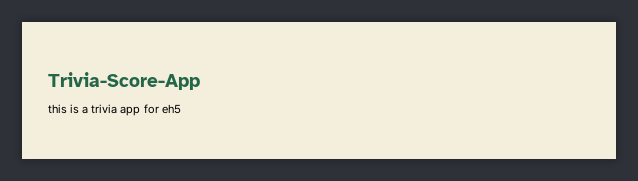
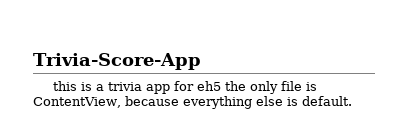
- this is a trivia app for eh5
+ this is a trivia app for eh5 the only file is ContentView, because everything else is default.

